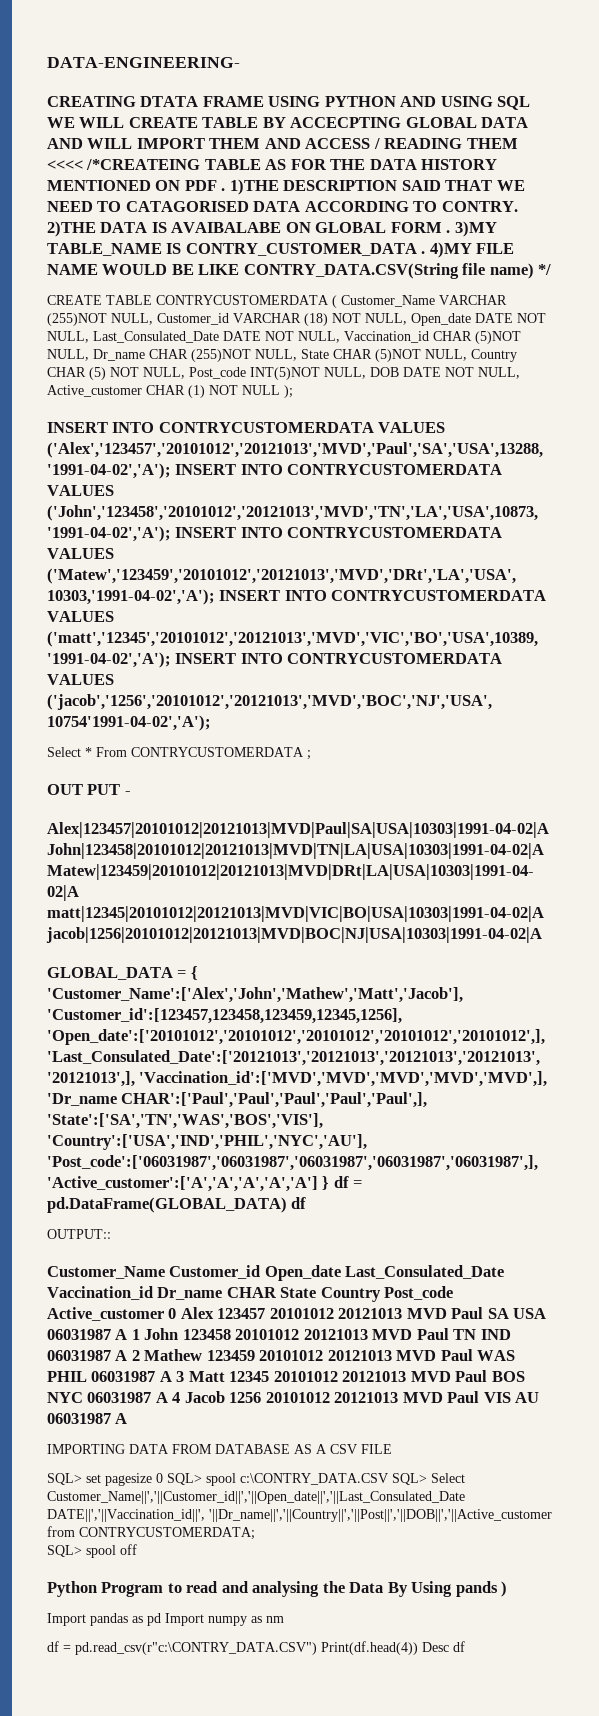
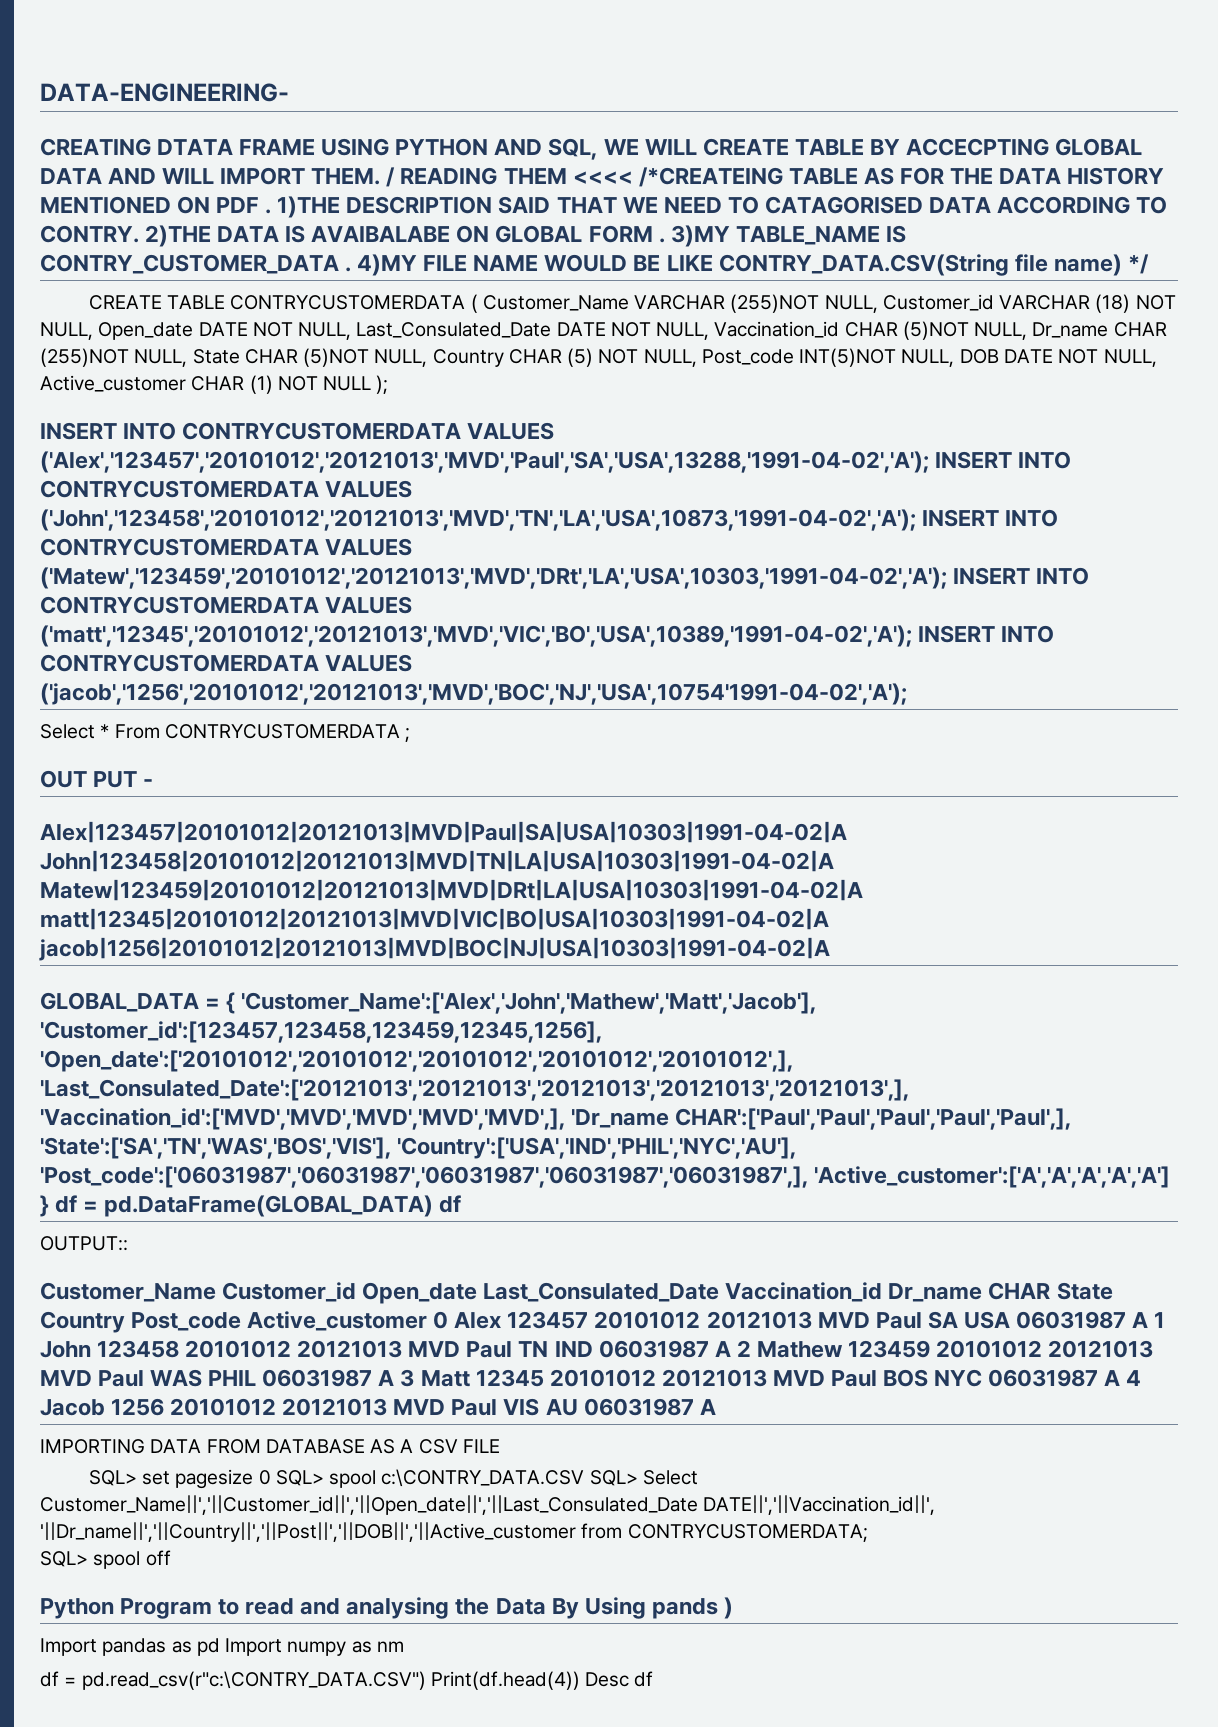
- CREATING DTATA FRAME USING PYTHON AND USING SQL WE WILL CREATE TABLE BY ACCECPTING GLOBAL DATA AND WILL IMPORT THEM AND ACCESS / READING THEM <<<< /*CREATEING TABLE AS FOR THE DATA HISTORY MENTIONED ON PDF .
+ CREATING DTATA FRAME USING PYTHON AND SQL, WE WILL CREATE TABLE BY ACCECPTING GLOBAL DATA AND WILL IMPORT THEM. / READING THEM <<<< /*CREATEING TABLE AS FOR THE DATA HISTORY MENTIONED ON PDF .

